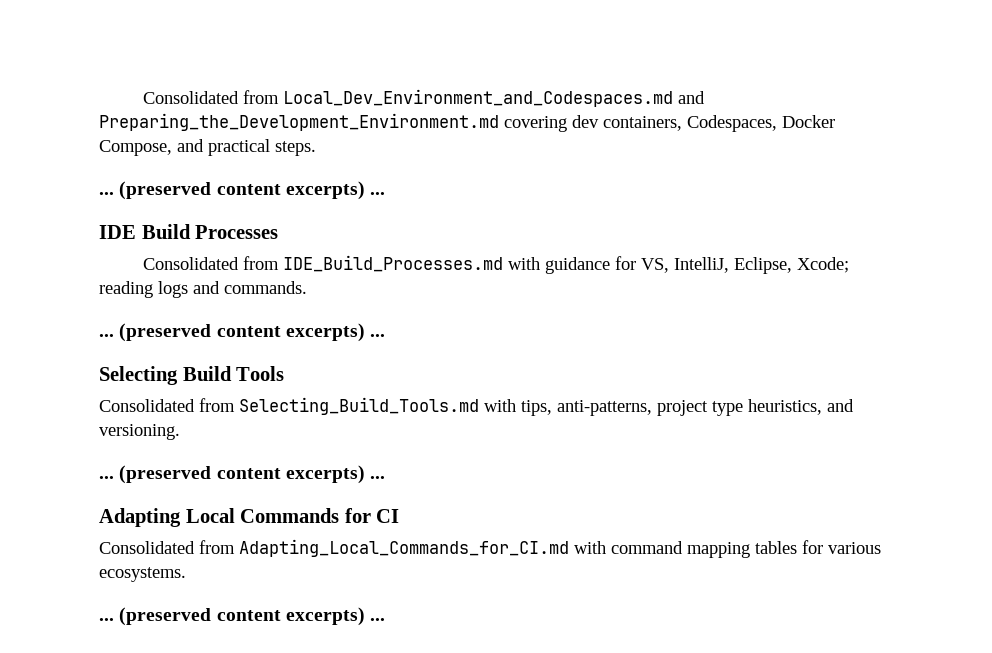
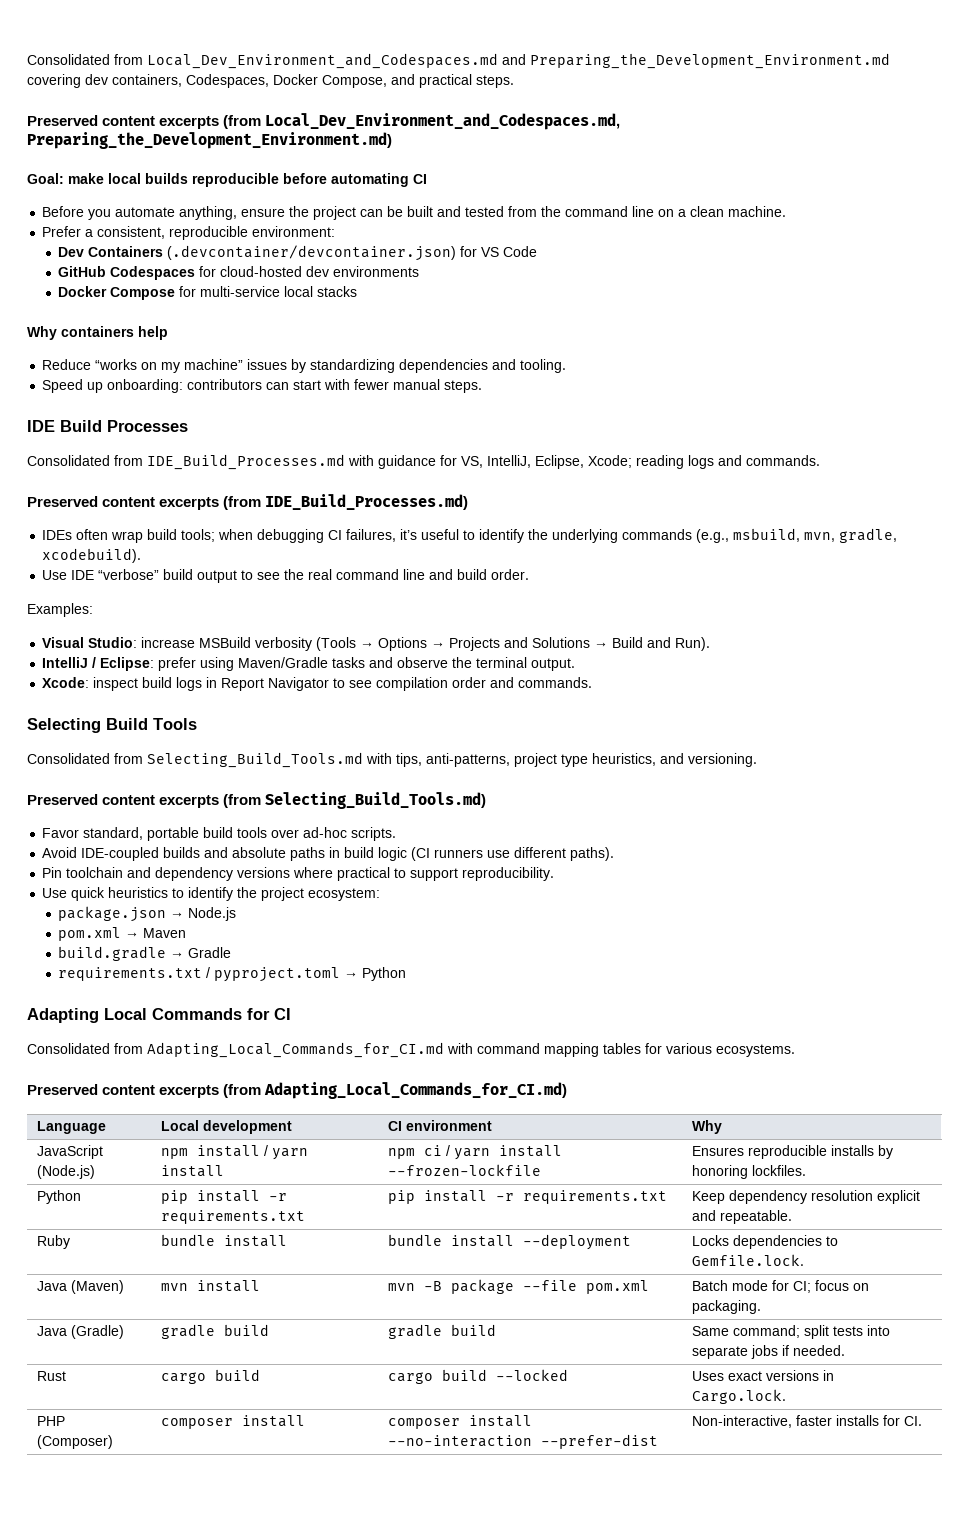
  Consolidated from Local_Dev_Environment_and_Codespaces.md and Preparing_the_Development_Environment.md covering dev containers, Codespaces, Docker Compose, and practical steps.
- ... (preserved content excerpts) ...
+ Preserved content excerpts (from Local_Dev_Environment_and_Codespaces.md, Preparing_the_Development_Environment.md)
+ Goal: make local builds reproducible before automating CI
+ Before you automate anything, ensure the project can be built and tested from the command line on a clean machine.
+ Prefer a consistent, reproducible environment:
+ Dev Containers (.devcontainer/devcontainer.json) for VS Code
+ GitHub Codespaces for cloud-hosted dev environments
+ Docker Compose for multi-service local stacks
+ Why containers help
+ Reduce “works on my machine” issues by standardizing dependencies and tooling.
+ Speed up onboarding: contributors can start with fewer manual steps.
  Consolidated from IDE_Build_Processes.md with guidance for VS, IntelliJ, Eclipse, Xcode; reading logs and commands.
- ... (preserved content excerpts) ...
+ Preserved content excerpts (from IDE_Build_Processes.md)
+ IDEs often wrap build tools; when debugging CI failures, it’s useful to identify the underlying commands (e.g., msbuild, mvn, gradle, xcodebuild).
+ Use IDE “verbose” build output to see the real command line and build order.
+ Examples:
+ Visual Studio: increase MSBuild verbosity (Tools → Options → Projects and Solutions → Build and Run).
+ IntelliJ / Eclipse: prefer using Maven/Gradle tasks and observe the terminal output.
+ Xcode: inspect build logs in Report Navigator to see compilation order and commands.
  Consolidated from Selecting_Build_Tools.md with tips, anti-patterns, project type heuristics, and versioning.
- ... (preserved content excerpts) ...
+ Preserved content excerpts (from Selecting_Build_Tools.md)
+ Favor standard, portable build tools over ad-hoc scripts.
+ Avoid IDE-coupled builds and absolute paths in build logic (CI runners use different paths).
+ Pin toolchain and dependency versions where practical to support reproducibility.
+ Use quick heuristics to identify the project ecosystem:
+ package.json → Node.js
+ pom.xml → Maven
+ build.gradle → Gradle
+ requirements.txt / pyproject.toml → Python
  Consolidated from Adapting_Local_Commands_for_CI.md with command mapping tables for various ecosystems.
- ... (preserved content excerpts) ...
+ Preserved content excerpts (from Adapting_Local_Commands_for_CI.md)
+ Language | Local development | CI environment | Why
+ JavaScript (Node.js) | npm install / yarn install | npm ci / yarn install --frozen-lockfile | Ensures reproducible installs by honoring lockfiles.
+ Python | pip install -r requirements.txt | pip install -r requirements.txt | Keep dependency resolution explicit and repeatable.
+ Ruby | bundle install | bundle install --deployment | Locks dependencies to Gemfile.lock.
+ Java (Maven) | mvn install | mvn -B package --file pom.xml | Batch mode for CI; focus on packaging.
+ Java (Gradle) | gradle build | gradle build | Same command; split tests into separate jobs if needed.
+ Rust | cargo build | cargo build --locked | Uses exact versions in Cargo.lock.
+ PHP (Composer) | composer install | composer install --no-interaction --prefer-dist | Non-interactive, faster installs for CI.

